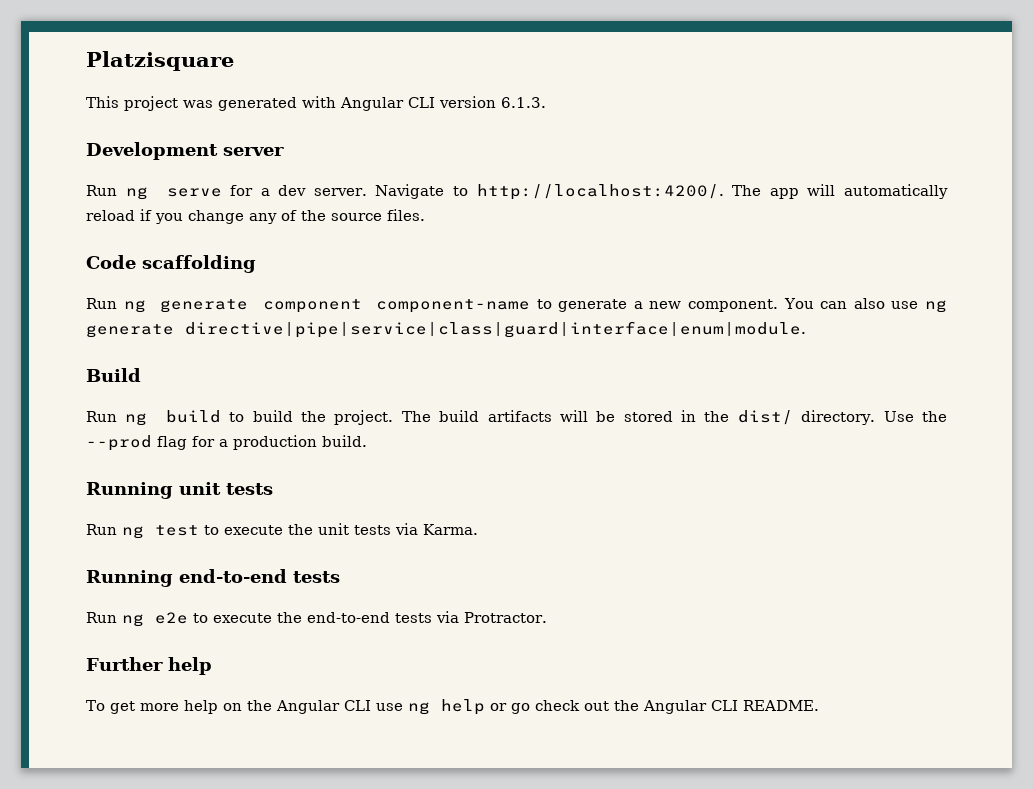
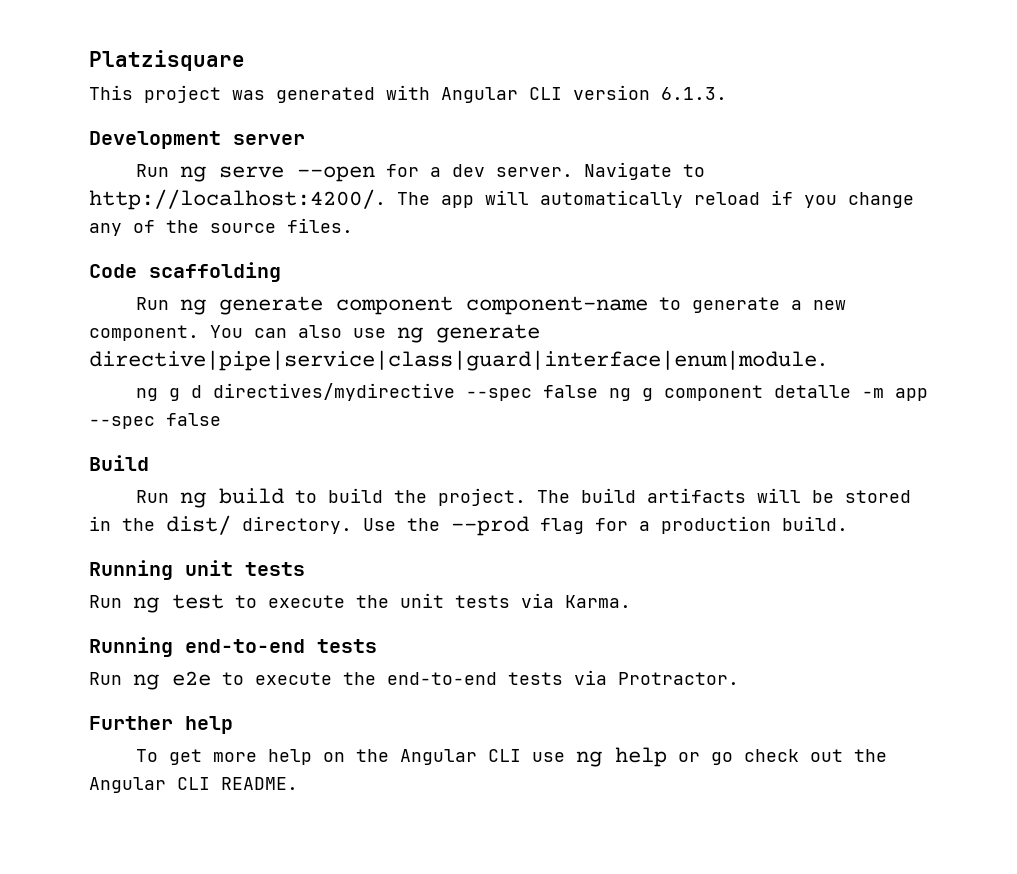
- Run ng serve for a dev server.
+ Run ng serve --open for a dev server.
+ ng g d directives/mydirective --spec false ng g component detalle -m app --spec false

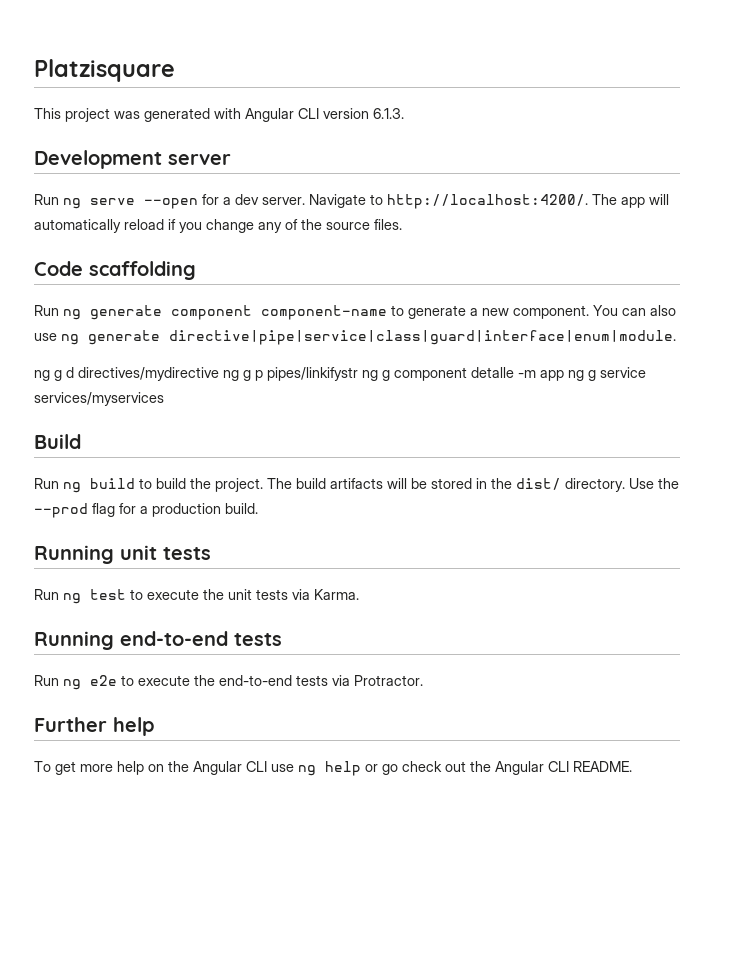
- ng g d directives/mydirective --spec false ng g component detalle -m app --spec false
+ ng g d directives/mydirective ng g p pipes/linkifystr ng g component detalle -m app ng g service services/myservices

